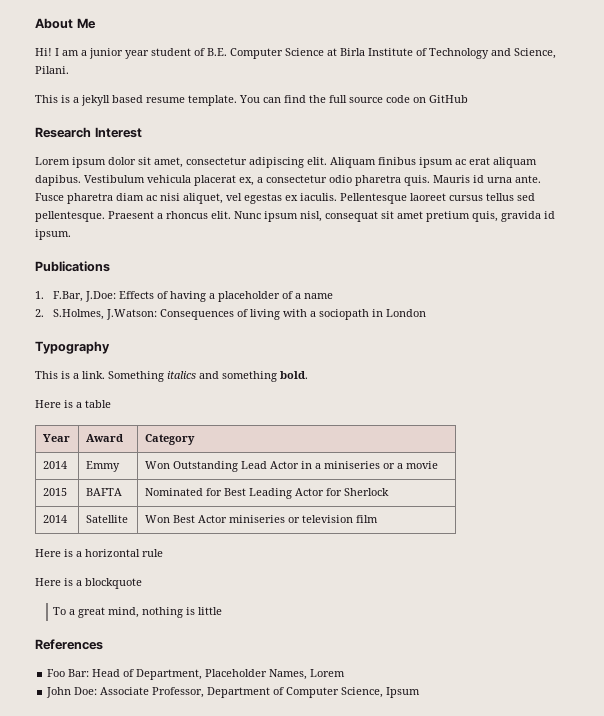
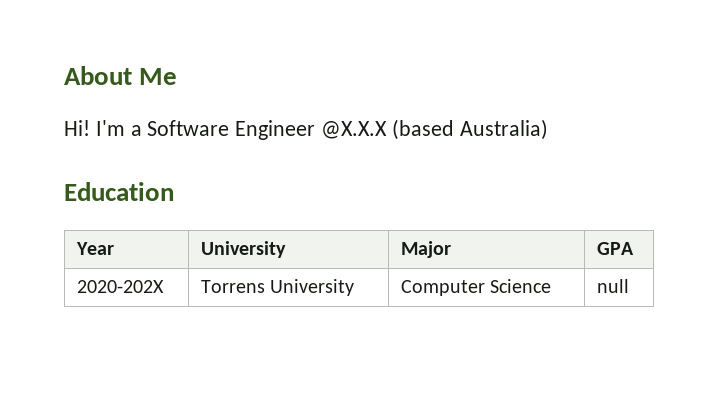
- I am a junior year student of B.E. Computer Science at Birla Institute of Technology and Science, Pilani.
- This is a jekyll based resume template. You can find the full source code on GitHub
- Research Interest
- Lorem ipsum dolor sit amet, consectetur adipiscing elit. Aliquam finibus ipsum ac erat aliquam dapibus. Vestibulum vehicula placerat ex, a consectetur odio pharetra quis. Mauris id urna ante. Fusce pharetra diam ac nisi aliquet, vel egestas ex iaculis. Pellentesque laoreet cursus tellus sed pellentesque. Praesent a rhoncus elit. Nunc ipsum nisl, consequat sit amet pretium quis, gravida id ipsum.
- Publications
- 1. F.Bar, J.Doe: Effects of having a placeholder of a name
- 2. S.Holmes, J.Watson: Consequences of living with a sociopath in London
- Typography
- This is a link. Something italics and something bold.
- Here is a table
- Year | Award | Category
- 2014 | Emmy | Won Outstanding Lead Actor in a miniseries or a movie
- 2015 | BAFTA | Nominated for Best Leading Actor for Sherlock
- 2014 | Satellite | Won Best Actor miniseries or television film
- Here is a horizontal rule
- Here is a blockquote
- To a great mind, nothing is little
- References
- Foo Bar: Head of Department, Placeholder Names, Lorem
- John Doe: Associate Professor, Department of Computer Science, Ipsum
+ I'm a Software Engineer @X.X.X (based Australia)
+ Education
+ Year | University | Major | GPA
+ 2020-202X | Torrens University | Computer Science | null

